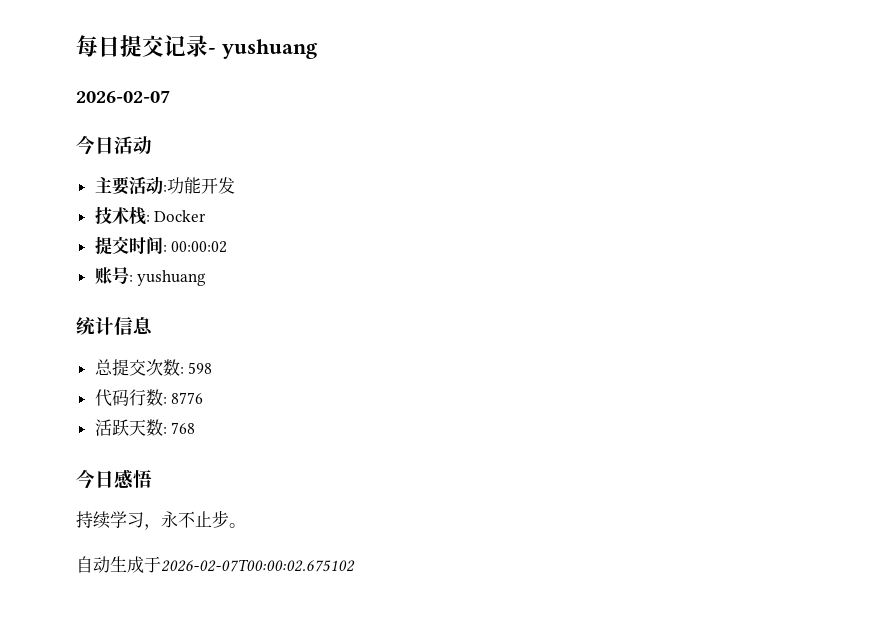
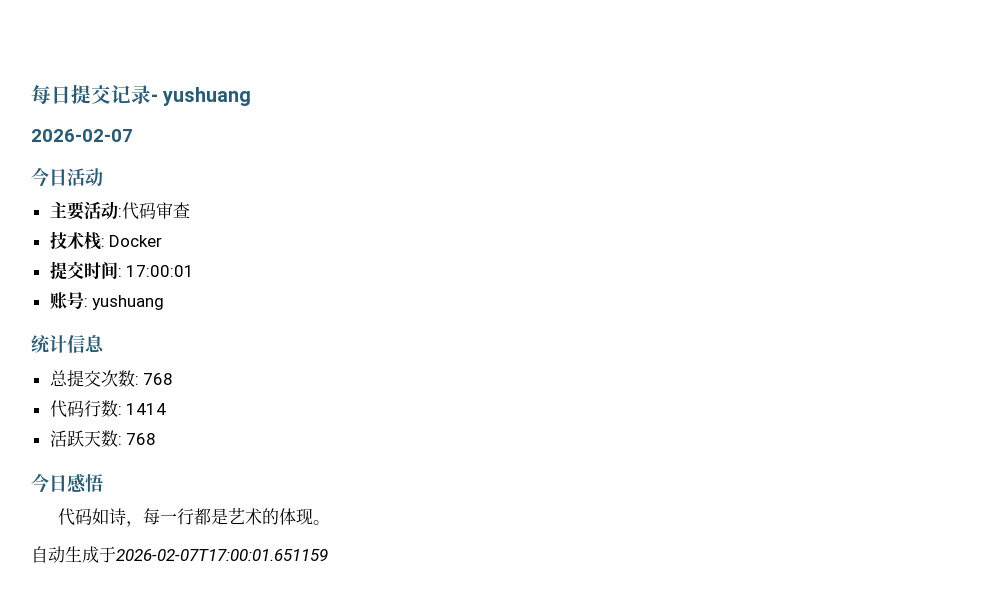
- 主要活动:功能开发
+ 主要活动:代码审查
- 提交时间: 00:00:02
+ 提交时间: 17:00:01
- 总提交次数: 598
+ 总提交次数: 768
- 代码行数: 8776
+ 代码行数: 1414
- 持续学习，永不止步。
+ 代码如诗，每一行都是艺术的体现。
- 自动生成于2026-02-07T00:00:02.675102
+ 自动生成于2026-02-07T17:00:01.651159

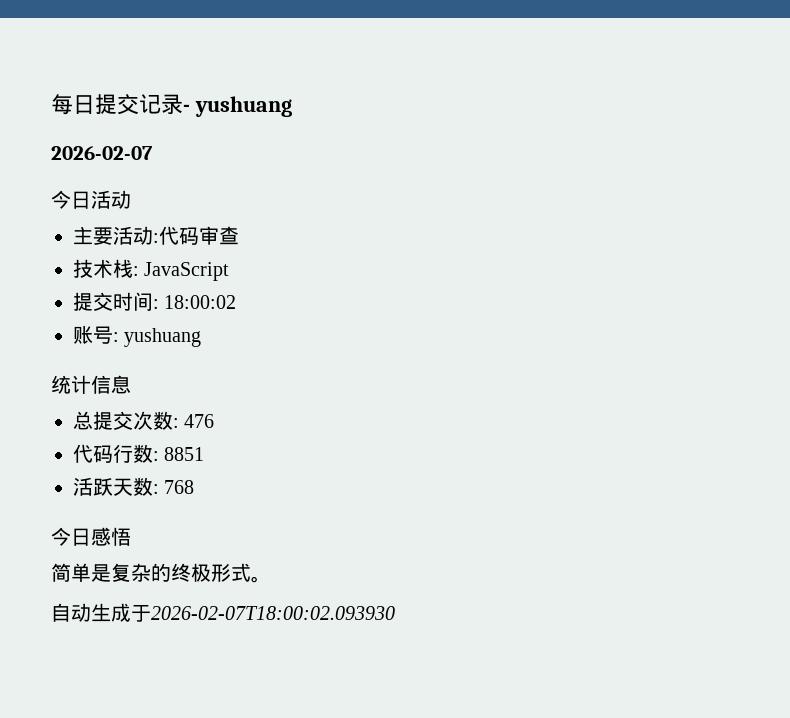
- 技术栈: Docker
+ 技术栈: JavaScript
- 提交时间: 17:00:01
+ 提交时间: 18:00:02
- 总提交次数: 768
+ 总提交次数: 476
- 代码行数: 1414
+ 代码行数: 8851
- 代码如诗，每一行都是艺术的体现。
+ 简单是复杂的终极形式。
- 自动生成于2026-02-07T17:00:01.651159
+ 自动生成于2026-02-07T18:00:02.093930

